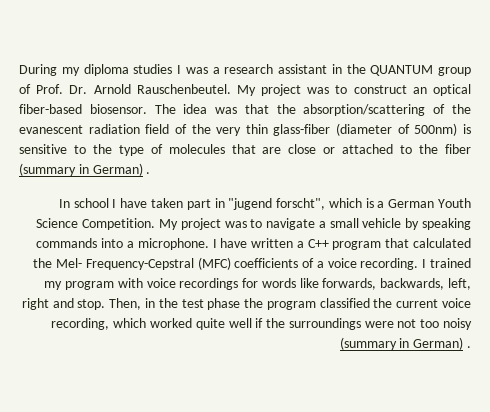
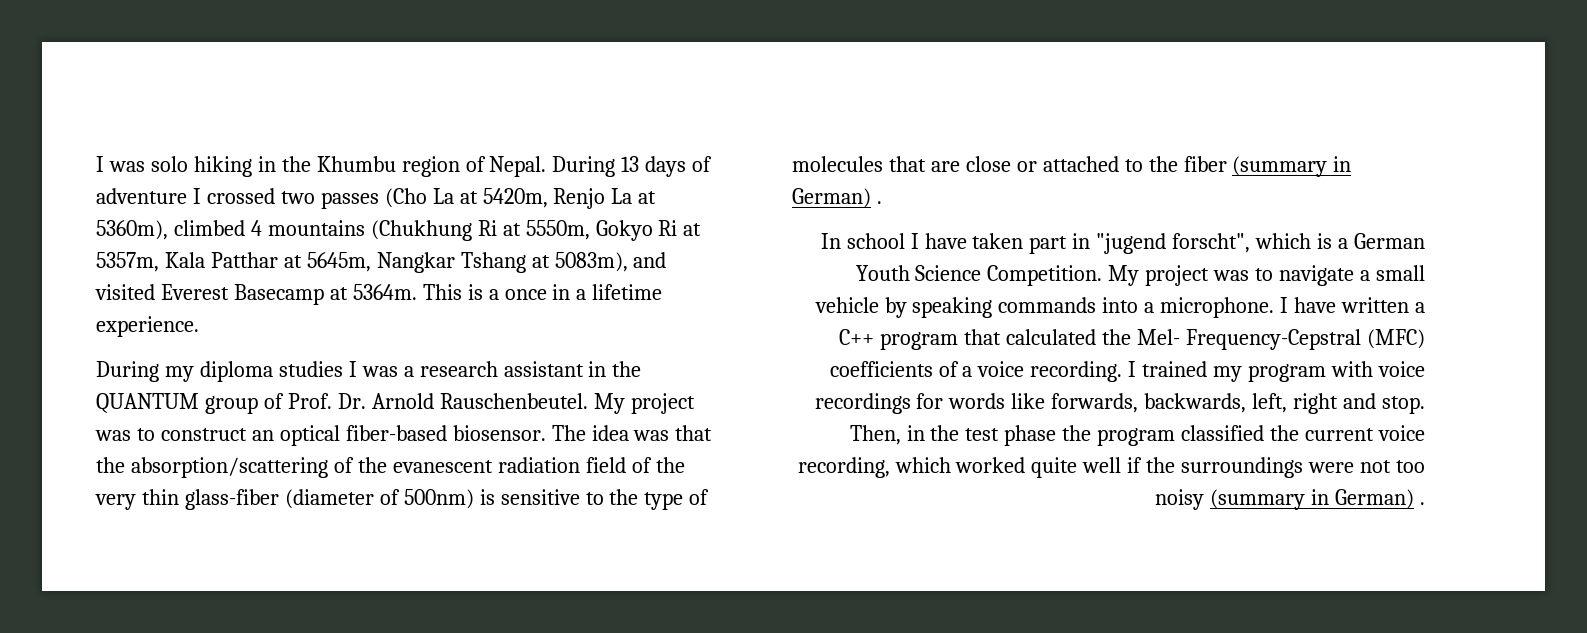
+ I was solo hiking in the Khumbu region of Nepal. During 13 days of adventure I crossed two passes (Cho La at 5420m, Renjo La at 5360m), climbed 4 mountains (Chukhung Ri at 5550m, Gokyo Ri at 5357m, Kala Patthar at 5645m, Nangkar Tshang at 5083m), and visited Everest Basecamp at 5364m. This is a once in a lifetime experience.

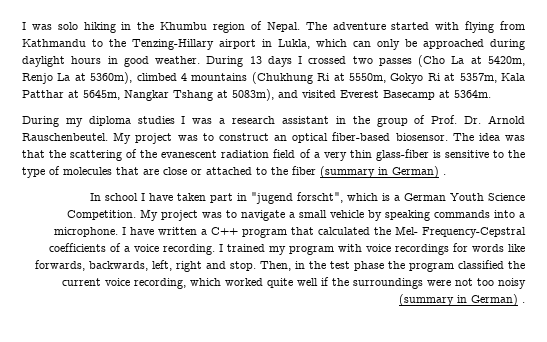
+ The adventure started with flying from Kathmandu to the Tenzing-Hillary airport in Lukla, which can only be approached during daylight hours in good weather.
- During 13 days of adventure I crossed two passes (Cho La at 5420m, Renjo La at 5360m), climbed 4 mountains (Chukhung Ri at 5550m, Gokyo Ri at 5357m, Kala Patthar at 5645m, Nangkar Tshang at 5083m), and visited Everest Basecamp at 5364m. This is a once in a lifetime experience.
+ During 13 days I crossed two passes (Cho La at 5420m, Renjo La at 5360m), climbed 4 mountains (Chukhung Ri at 5550m, Gokyo Ri at 5357m, Kala Patthar at 5645m, Nangkar Tshang at 5083m), and visited Everest Basecamp at 5364m.
- During my diploma studies I was a research assistant in the QUANTUM group of Prof. Dr. Arnold Rauschenbeutel.
+ During my diploma studies I was a research assistant in the group of Prof. Dr. Arnold Rauschenbeutel.
- The idea was that the absorption/scattering of the evanescent radiation field of the very thin glass-fiber (diameter of 500nm) is sensitive to the type of molecules that are close or attached to the fiber (summary in German) .
+ The idea was that the scattering of the evanescent radiation field of a very thin glass-fiber is sensitive to the type of molecules that are close or attached to the fiber (summary in German) .
- I have written a C++ program that calculated the Mel- Frequency-Cepstral (MFC) coefficients of a voice recording.
+ I have written a C++ program that calculated the Mel- Frequency-Cepstral coefficients of a voice recording.

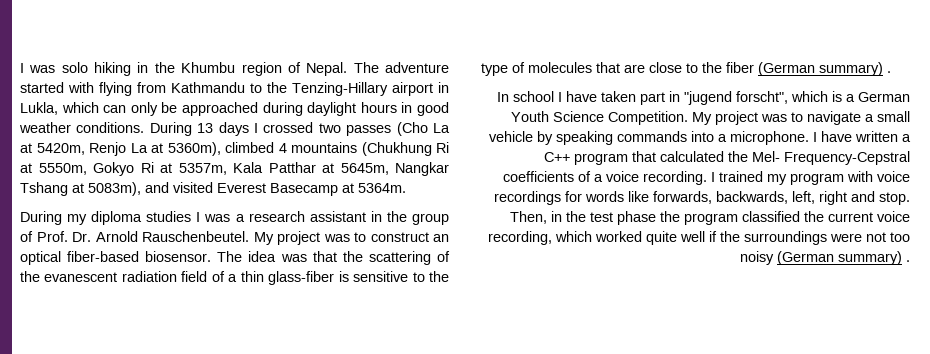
- The adventure started with flying from Kathmandu to the Tenzing-Hillary airport in Lukla, which can only be approached during daylight hours in good weather.
+ The adventure started with flying from Kathmandu to the Tenzing-Hillary airport in Lukla, which can only be approached during daylight hours in good weather conditions.
- The idea was that the scattering of the evanescent radiation field of a very thin glass-fiber is sensitive to the type of molecules that are close or attached to the fiber (summary in German) .
+ The idea was that the scattering of the evanescent radiation field of a thin glass-fiber is sensitive to the type of molecules that are close to the fiber (German summary) .
- Then, in the test phase the program classified the current voice recording, which worked quite well if the surroundings were not too noisy (summary in German) .
+ Then, in the test phase the program classified the current voice recording, which worked quite well if the surroundings were not too noisy (German summary) .

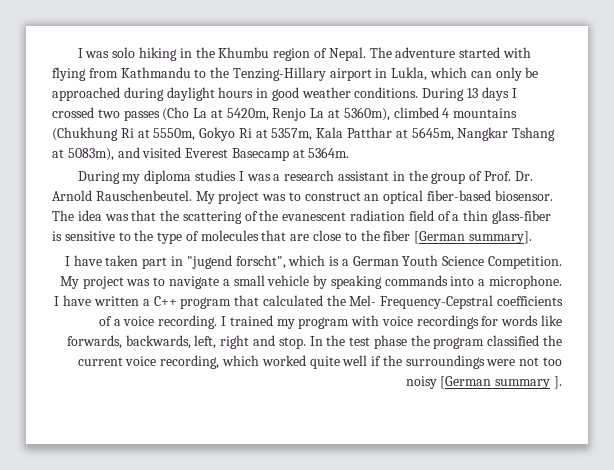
- The idea was that the scattering of the evanescent radiation field of a thin glass-fiber is sensitive to the type of molecules that are close to the fiber (German summary) .
- In school I have taken part in "jugend forscht", which is a German Youth Science Competition.
+ The idea was that the scattering of the evanescent radiation field of a thin glass-fiber is sensitive to the type of molecules that are close to the fiber [German summary].
+ I have taken part in "jugend forscht", which is a German Youth Science Competition.
- Then, in the test phase the program classified the current voice recording, which worked quite well if the surroundings were not too noisy (German summary) .
+ In the test phase the program classified the current voice recording, which worked quite well if the surroundings were not too noisy [German summary ].

